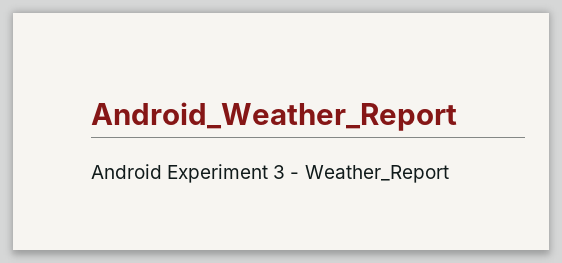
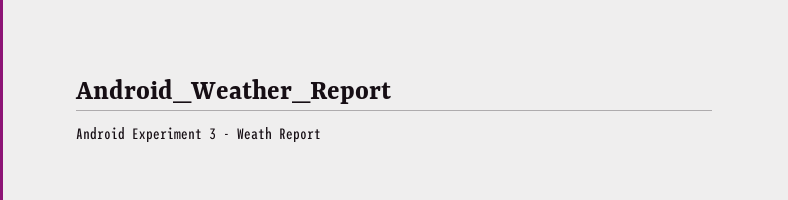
- Android Experiment 3 - Weather_Report
+ Android Experiment 3 - Weath Report

